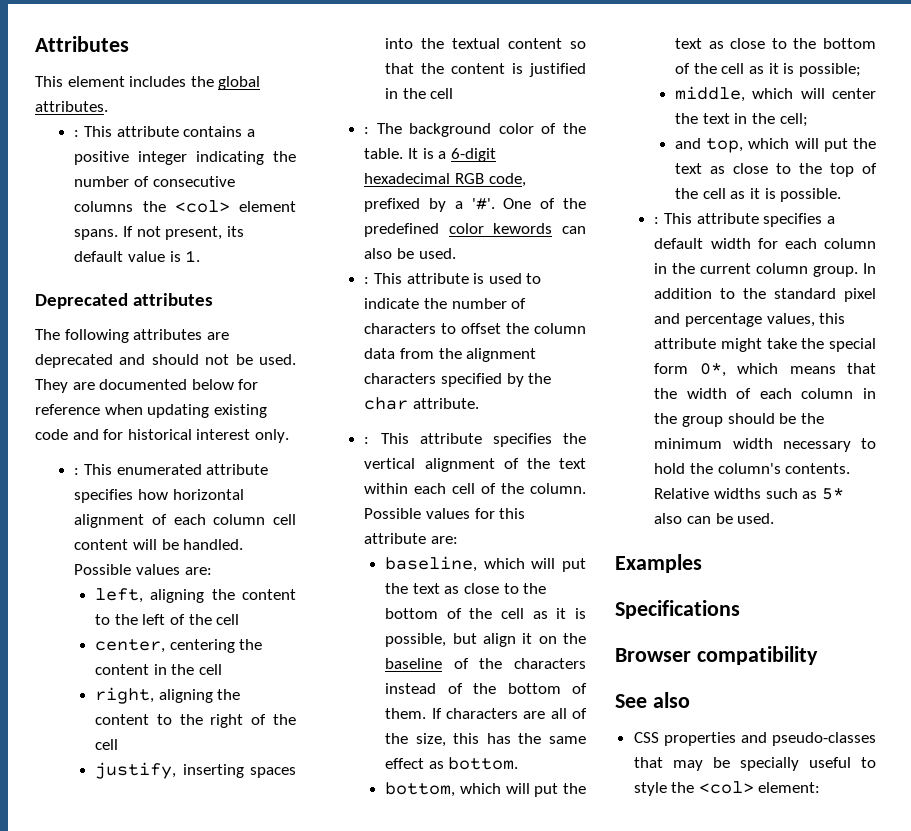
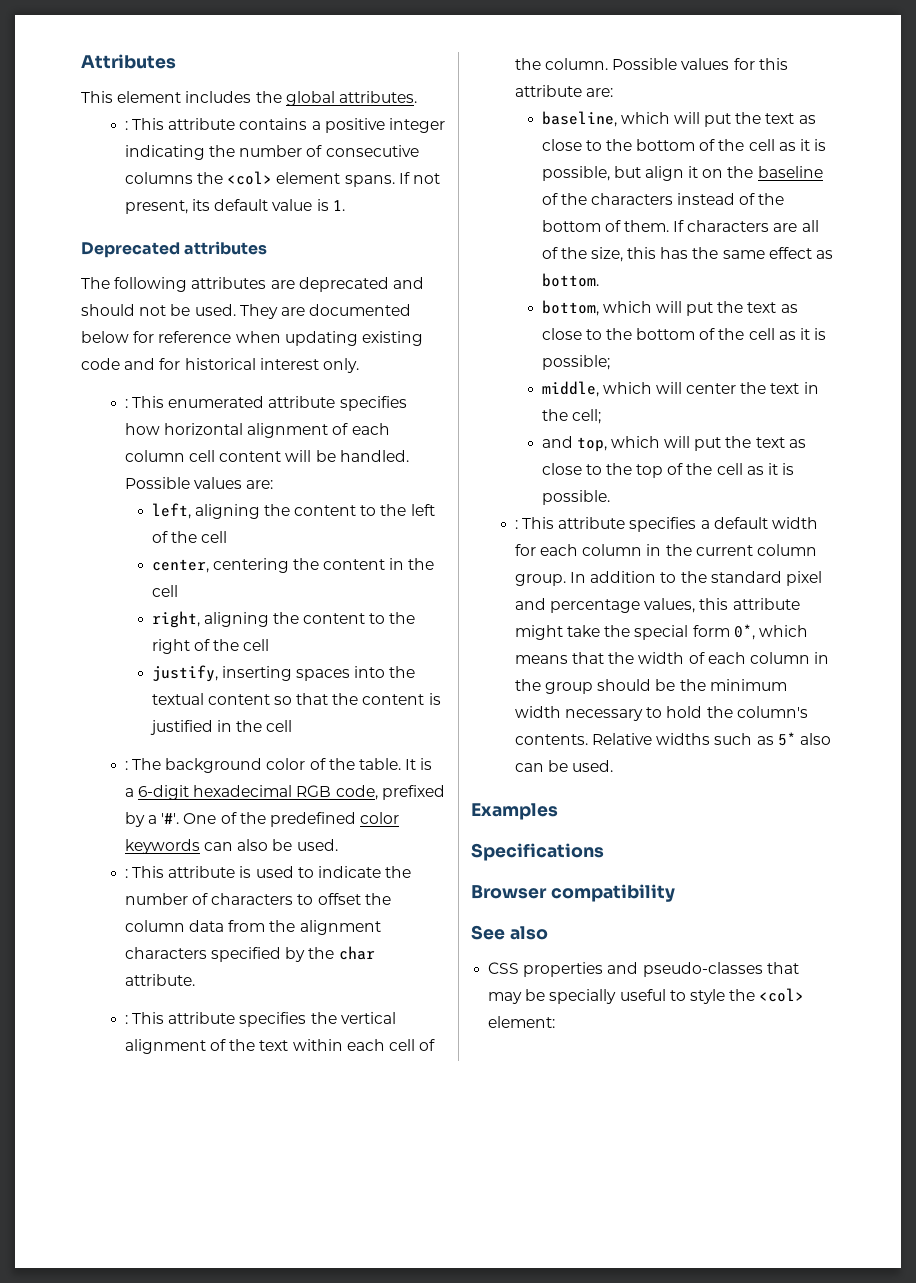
- One of the predefined color kewords can also be used.
+ One of the predefined color keywords can also be used.

